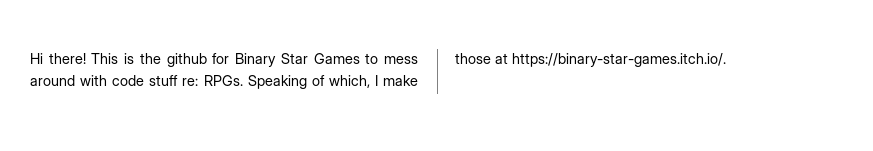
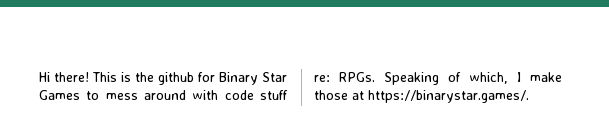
- Speaking of which, I make those at https://binary-star-games.itch.io/.
+ Speaking of which, I make those at https://binarystar.games/.

